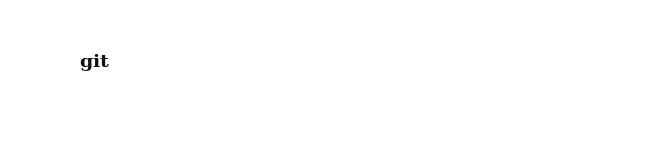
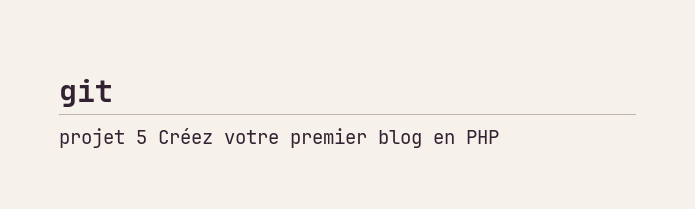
+ projet 5 Créez votre premier blog en PHP

